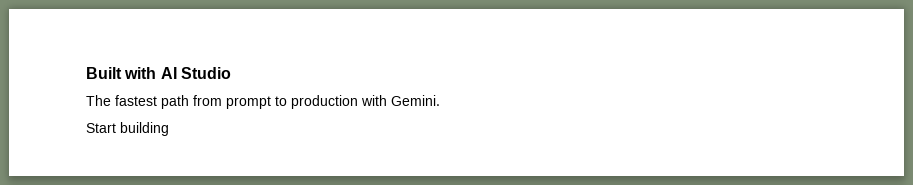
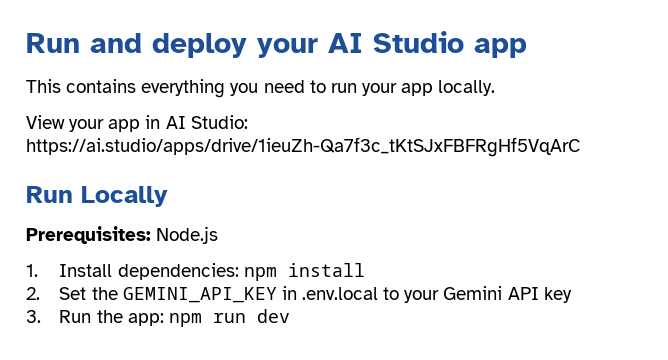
- Built with AI Studio
- The fastest path from prompt to production with Gemini.
- Start building
+ Run and deploy your AI Studio app
+ This contains everything you need to run your app locally.
+ View your app in AI Studio: https://ai.studio/apps/drive/1ieuZh-Qa7f3c_tKtSJxFBFRgHf5VqArC
+ Run Locally
+ Prerequisites: Node.js
+ 1. Install dependencies: npm install
+ 2. Set the GEMINI_API_KEY in .env.local to your Gemini API key
+ 3. Run the app: npm run dev

